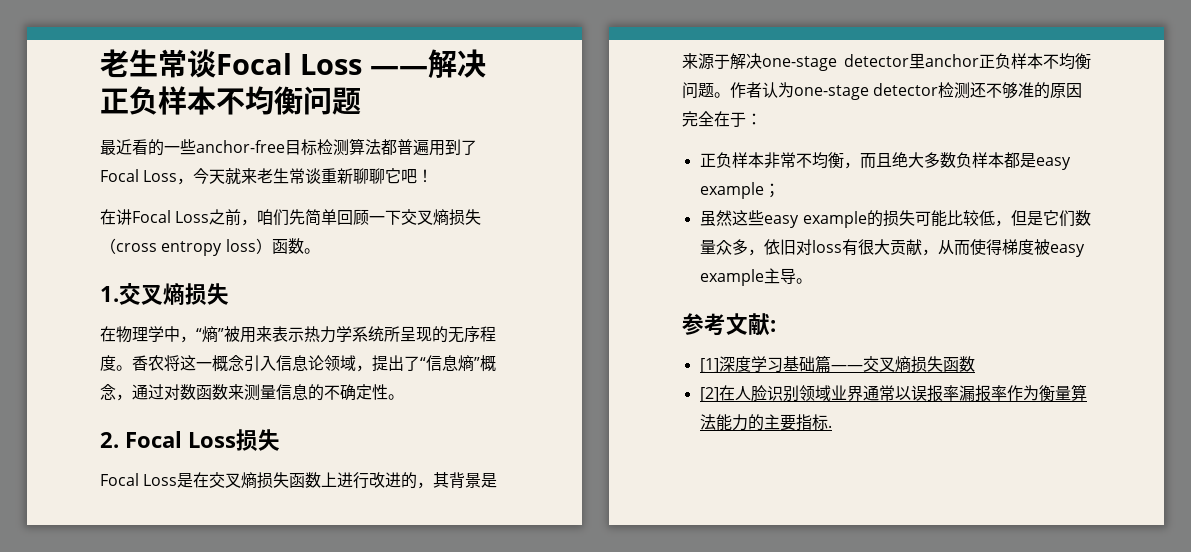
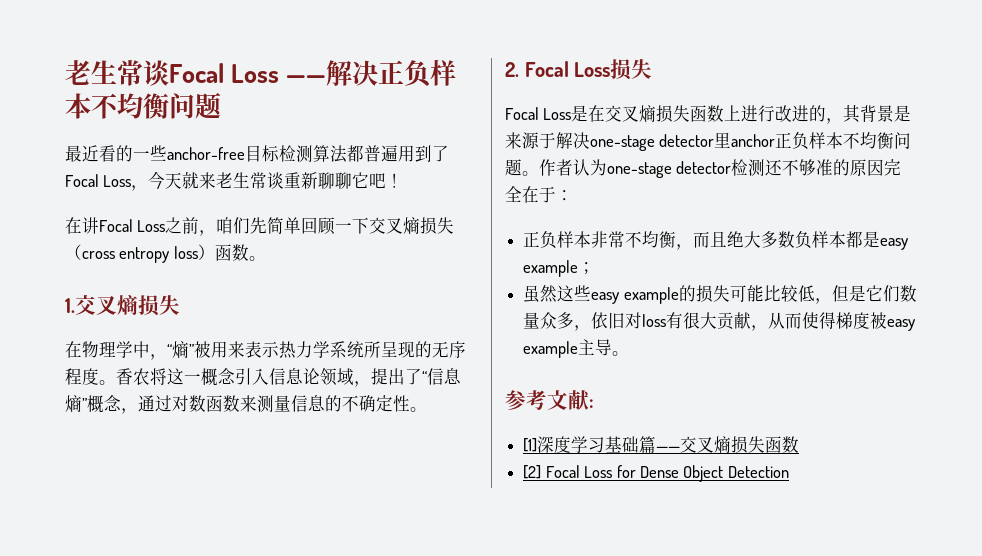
- [2]在人脸识别领域业界通常以误报率漏报率作为衡量算法能力的主要指标.
+ [2] Focal Loss for Dense Object Detection

